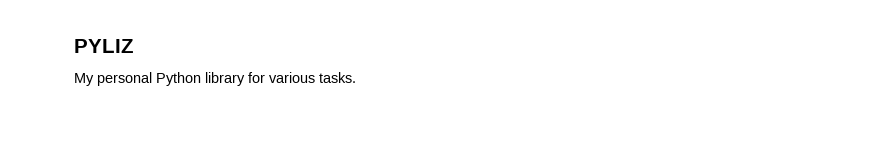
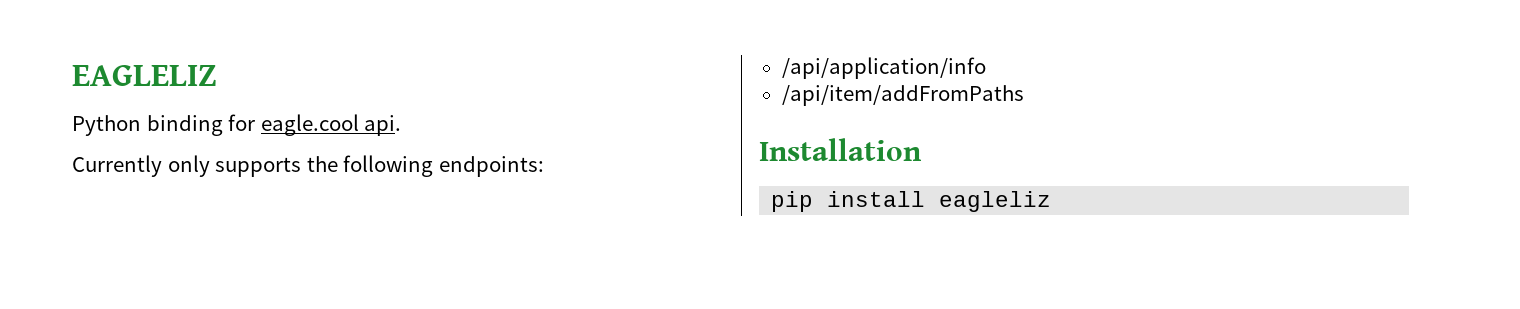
- PYLIZ
- My personal Python library for various tasks.
+ EAGLELIZ
+ Python binding for eagle.cool api.
+ Currently only supports the following endpoints:
+ /api/application/info
+ /api/item/addFromPaths
+ Installation
+ pip install eagleliz

